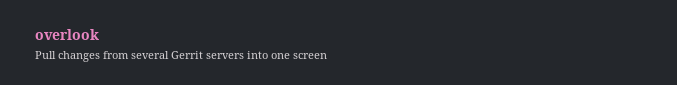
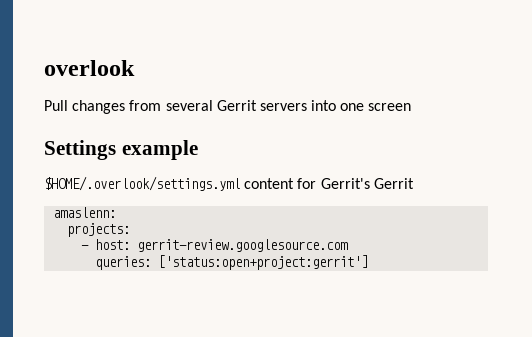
+ Settings example
+ $HOME/.overlook/settings.yml content for Gerrit's Gerrit
+ amaslenn:
+ projects:
+ - host: gerrit-review.googlesource.com
+ queries: ['status:open+project:gerrit']

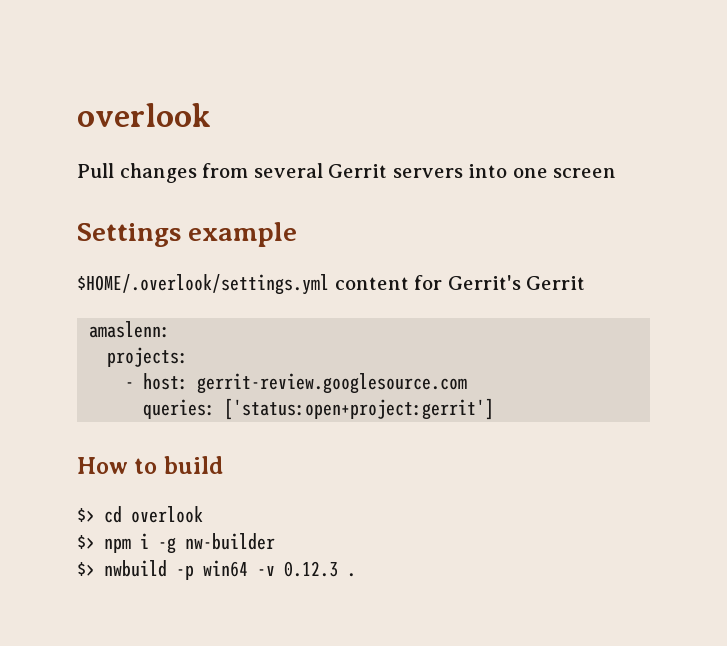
+ How to build
+ $> cd overlook
+ $> npm i -g nw-builder
+ $> nwbuild -p win64 -v 0.12.3 .

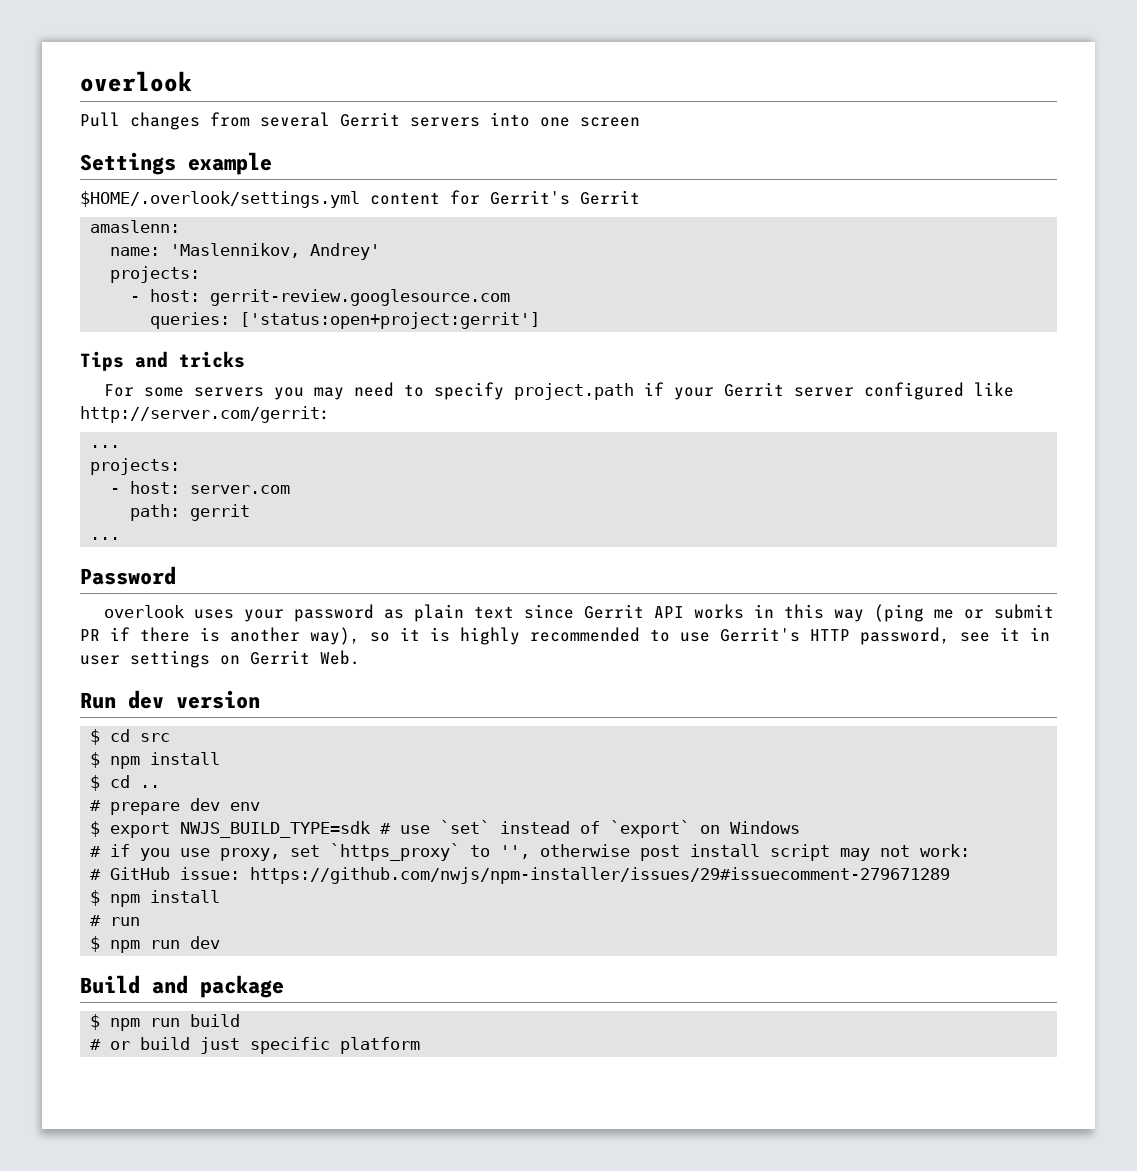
+ name: 'Maslennikov, Andrey'
- How to build
- $> cd overlook
- $> npm i -g nw-builder
- $> nwbuild -p win64 -v 0.12.3 .
+ Tips and tricks
+ For some servers you may need to specify project.path if your Gerrit server configured like http://server.com/gerrit:
+ ...
+ projects:
+ - host: server.com
+ path: gerrit
+ ...
+ Password
+ overlook uses your password as plain text since Gerrit API works in this way (ping me or submit PR if there is another way), so it is highly recommended to use Gerrit's HTTP password, see it in user settings on Gerrit Web.
+ Run dev version
+ $ cd src
+ $ npm install
+ $ cd ..
+ # prepare dev env
+ $ export NWJS_BUILD_TYPE=sdk # use `set` instead of `export` on Windows
+ # if you use proxy, set `https_proxy` to '', otherwise post install script may not work:
+ # GitHub issue: https://github.com/nwjs/npm-installer/issues/29#issuecomment-279671289
+ $ npm install
+ # run
+ $ npm run dev
+ Build and package
+ $ npm run build
+ # or build just specific platform

